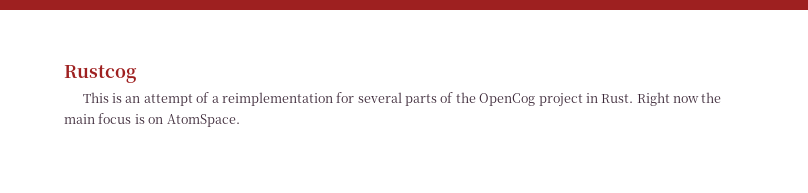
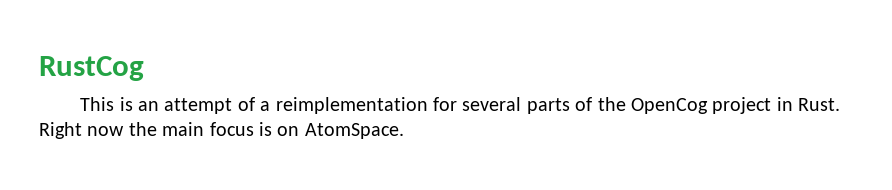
- Rustcog
+ RustCog

